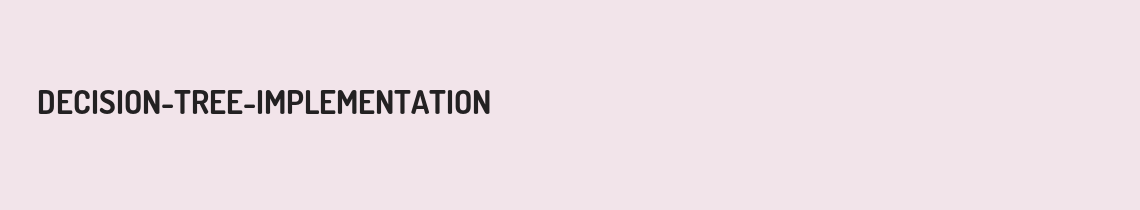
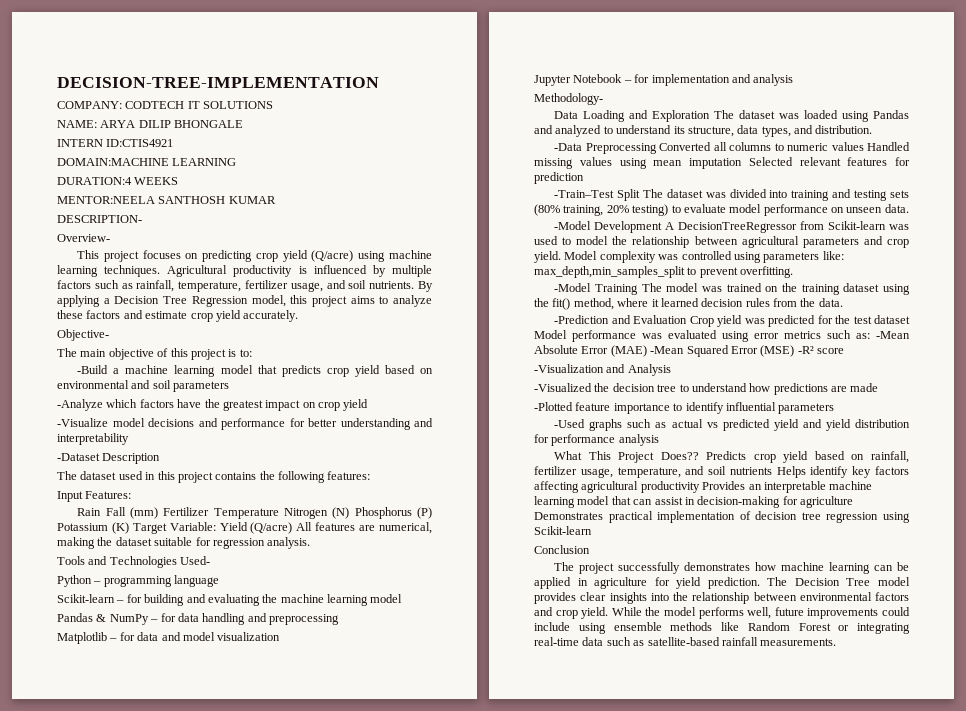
+ COMPANY: CODTECH IT SOLUTIONS
+ NAME: ARYA DILIP BHONGALE
+ INTERN ID:CTIS4921
+ DOMAIN:MACHINE LEARNING
+ DURATION:4 WEEKS
+ MENTOR:NEELA SANTHOSH KUMAR
+ DESCRIPTION-
+ Overview-
+ This project focuses on predicting crop yield (Q/acre) using machine learning techniques. Agricultural productivity is influenced by multiple factors such as rainfall, temperature, fertilizer usage, and soil nutrients. By applying a Decision Tree Regression model, this project aims to analyze these factors and estimate crop yield accurately.
+ Objective-
+ The main objective of this project is to:
+ -Build a machine learning model that predicts crop yield based on environmental and soil parameters
+ -Analyze which factors have the greatest impact on crop yield
+ -Visualize model decisions and performance for better understanding and interpretability
+ -Dataset Description
+ The dataset used in this project contains the following features:
+ Input Features:
+ Rain Fall (mm) Fertilizer Temperature Nitrogen (N) Phosphorus (P) Potassium (K) Target Variable: Yield (Q/acre) All features are numerical, making the dataset suitable for regression analysis.
+ Tools and Technologies Used-
+ Python – programming language
+ Scikit-learn – for building and evaluating the machine learning model
+ Pandas & NumPy – for data handling and preprocessing
+ Matplotlib – for data and model visualization
+ Jupyter Notebook – for implementation and analysis
+ Methodology-
+ Data Loading and Exploration The dataset was loaded using Pandas and analyzed to understand its structure, data types, and distribution.
+ -Data Preprocessing Converted all columns to numeric values Handled missing values using mean imputation Selected relevant features for prediction
+ -Train–Test Split The dataset was divided into training and testing sets (80% training, 20% testing) to evaluate model performance on unseen data.
+ -Model Development A DecisionTreeRegressor from Scikit-learn was used to model the relationship between agricultural parameters and crop yield. Model complexity was controlled using parameters like: max_depth,min_samples_split to prevent overfitting.
+ -Model Training The model was trained on the training dataset using the fit() method, where it learned decision rules from the data.
+ -Prediction and Evaluation Crop yield was predicted for the test dataset Model performance was evaluated using error metrics such as: -Mean Absolute Error (MAE) -Mean Squared Error (MSE) -R² score
+ -Visualization and Analysis
+ -Visualized the decision tree to understand how predictions are made
+ -Plotted feature importance to identify influential parameters
+ -Used graphs such as actual vs predicted yield and yield distribution for performance analysis
+ What This Project Does?? Predicts crop yield based on rainfall, fertilizer usage, temperature, and soil nutrients Helps identify key factors affecting agricultural productivity Provides an interpretable machine learning model that can assist in decision-making for agriculture Demonstrates practical implementation of decision tree regression using Scikit-learn
+ Conclusion
+ The project successfully demonstrates how machine learning can be applied in agriculture for yield prediction. The Decision Tree model provides clear insights into the relationship between environmental factors and crop yield. While the model performs well, future improvements could include using ensemble methods like Random Forest or integrating real-time data such as satellite-based rainfall measurements.

